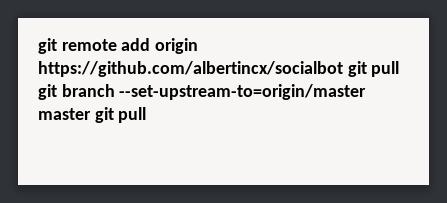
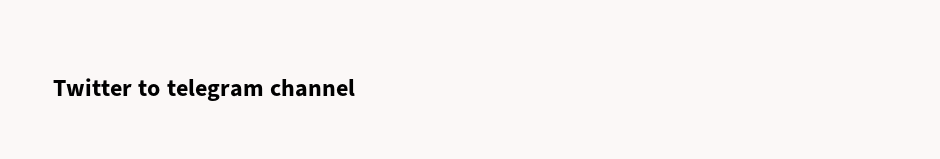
- git remote add origin https://github.com/albertincx/socialbot git pull git branch --set-upstream-to=origin/master master git pull
+ Twitter to telegram channel

